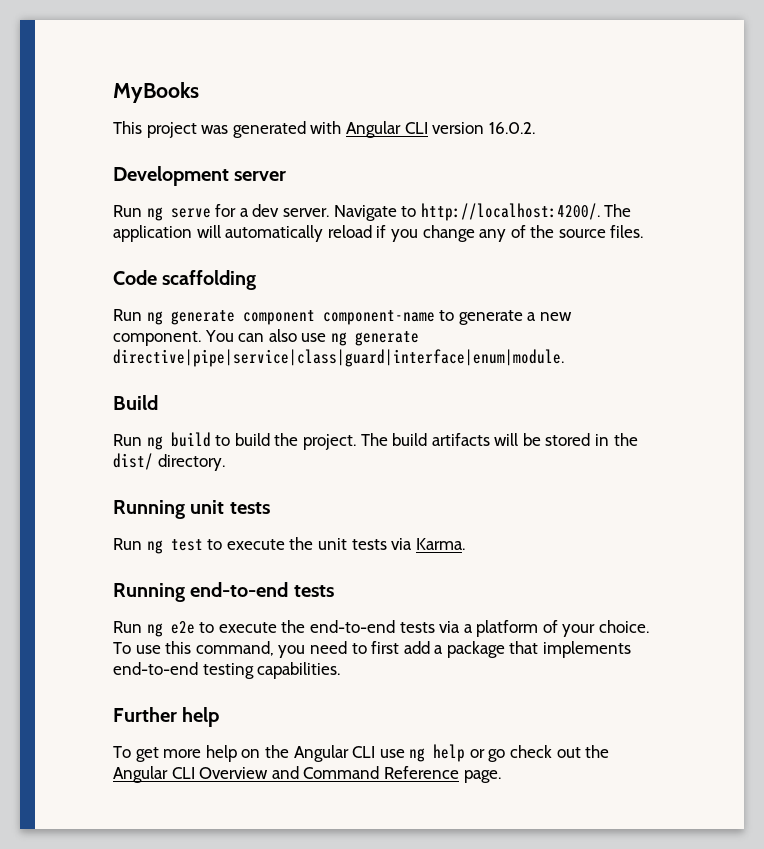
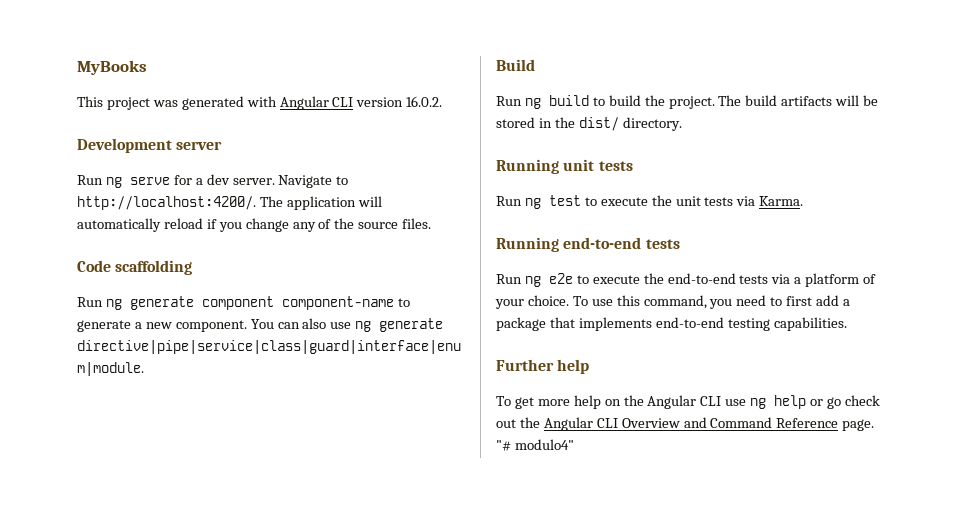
+ "# modulo4"

